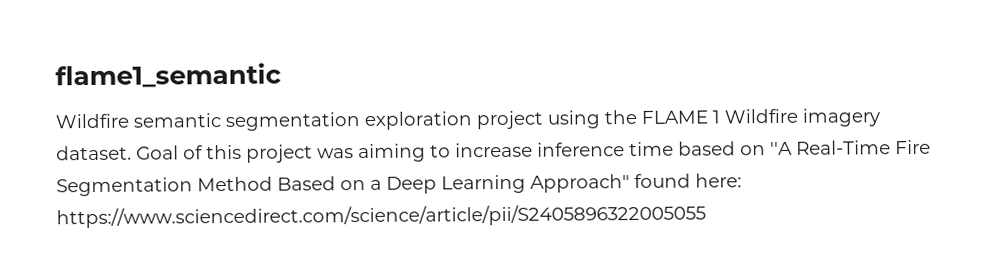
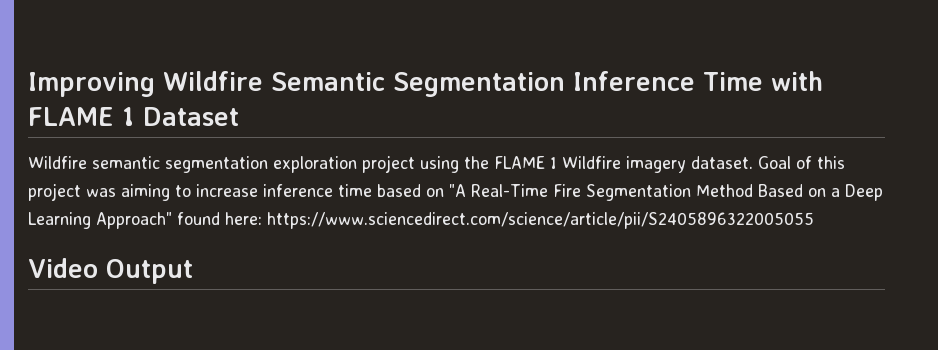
- flame1_semantic
+ Improving Wildfire Semantic Segmentation Inference Time with FLAME 1 Dataset
- Goal of this project was aiming to increase inference time based on ''A Real-Time Fire Segmentation Method Based on a Deep Learning Approach" found here: https://www.sciencedirect.com/science/article/pii/S2405896322005055
+ Goal of this project was aiming to increase inference time based on "A Real-Time Fire Segmentation Method Based on a Deep Learning Approach" found here: https://www.sciencedirect.com/science/article/pii/S2405896322005055
+ Video Output

